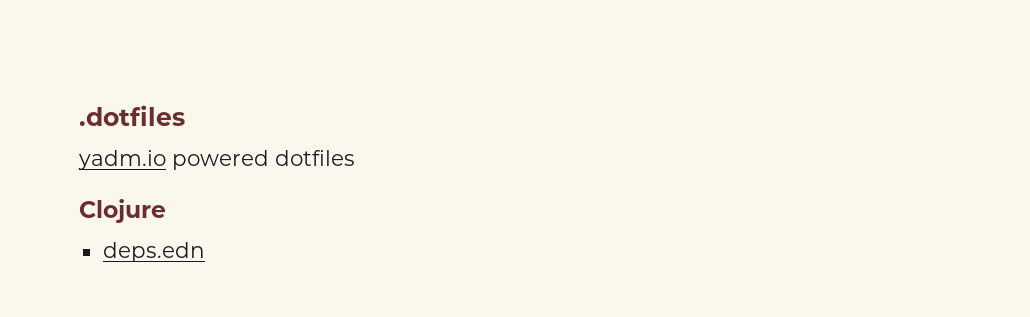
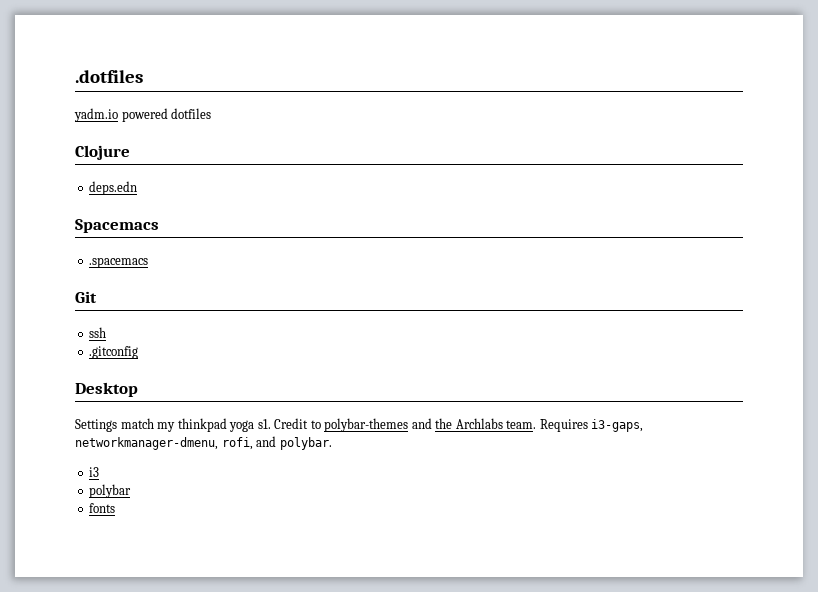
+ Spacemacs
+ .spacemacs
+ Git
+ ssh
+ .gitconfig
+ Desktop
+ Settings match my thinkpad yoga s1. Credit to polybar-themes and the Archlabs team. Requires i3-gaps, networkmanager-dmenu, rofi, and polybar.
+ i3
+ polybar
+ fonts

